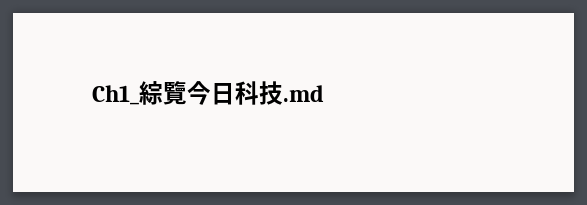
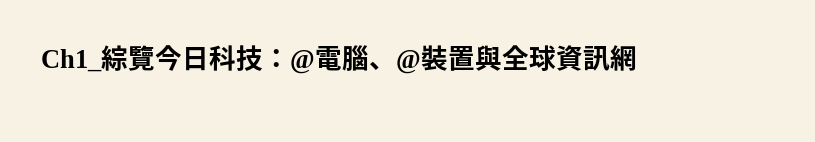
- Ch1_綜覽今日科技.md
+ Ch1_綜覽今日科技：@電腦、@裝置與全球資訊網

